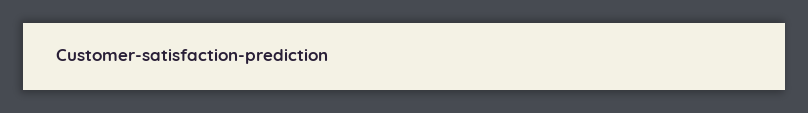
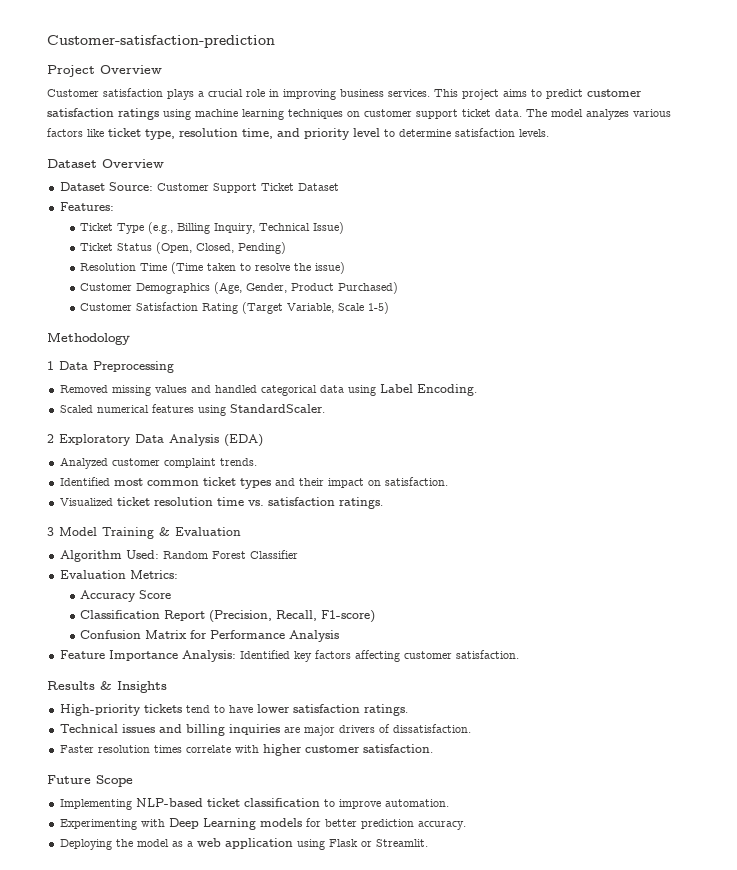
+ Project Overview
+ Customer satisfaction plays a crucial role in improving business services. This project aims to predict customer satisfaction ratings using machine learning techniques on customer support ticket data. The model analyzes various factors like ticket type, resolution time, and priority level to determine satisfaction levels.
+ Dataset Overview
+ Dataset Source: Customer Support Ticket Dataset
+ Features:
+ Ticket Type (e.g., Billing Inquiry, Technical Issue)
+ Ticket Status (Open, Closed, Pending)
+ Resolution Time (Time taken to resolve the issue)
+ Customer Demographics (Age, Gender, Product Purchased)
+ Customer Satisfaction Rating (Target Variable, Scale 1-5)
+ Methodology
+ 1 Data Preprocessing
+ Removed missing values and handled categorical data using Label Encoding.
+ Scaled numerical features using StandardScaler.
+ 2 Exploratory Data Analysis (EDA)
+ Analyzed customer complaint trends.
+ Identified most common ticket types and their impact on satisfaction.
+ Visualized ticket resolution time vs. satisfaction ratings.
+ 3 Model Training & Evaluation
+ Algorithm Used: Random Forest Classifier
+ Evaluation Metrics:
+ Accuracy Score
+ Classification Report (Precision, Recall, F1-score)
+ Confusion Matrix for Performance Analysis
+ Feature Importance Analysis: Identified key factors affecting customer satisfaction.
+ Results & Insights
+ High-priority tickets tend to have lower satisfaction ratings.
+ Technical issues and billing inquiries are major drivers of dissatisfaction.
+ Faster resolution times correlate with higher customer satisfaction.
+ Future Scope
+ Implementing NLP-based ticket classification to improve automation.
+ Experimenting with Deep Learning models for better prediction accuracy.
+ Deploying the model as a web application using Flask or Streamlit.

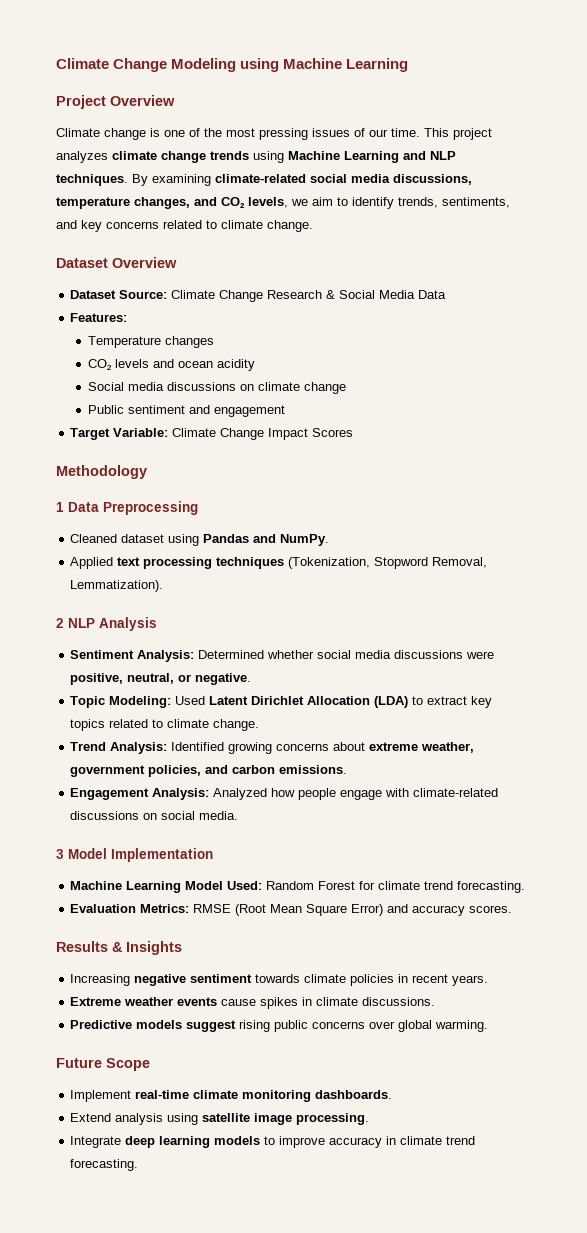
- Customer-satisfaction-prediction
+ Climate Change Modeling using Machine Learning
  Project Overview
- Customer satisfaction plays a crucial role in improving business services. This project aims to predict customer satisfaction ratings using machine learning techniques on customer support ticket data. The model analyzes various factors like ticket type, resolution time, and priority level to determine satisfaction levels.
+ Climate change is one of the most pressing issues of our time. This project analyzes climate change trends using Machine Learning and NLP techniques. By examining climate-related social media discussions, temperature changes, and CO₂ levels, we aim to identify trends, sentiments, and key concerns related to climate change.
  Dataset Overview
- Dataset Source: Customer Support Ticket Dataset
+ Dataset Source: Climate Change Research & Social Media Data
  Features:
- Ticket Type (e.g., Billing Inquiry, Technical Issue)
- Ticket Status (Open, Closed, Pending)
- Resolution Time (Time taken to resolve the issue)
- Customer Demographics (Age, Gender, Product Purchased)
- Customer Satisfaction Rating (Target Variable, Scale 1-5)
+ Temperature changes
+ CO₂ levels and ocean acidity
+ Social media discussions on climate change
+ Public sentiment and engagement
+ Target Variable: Climate Change Impact Scores
  Methodology
  1 Data Preprocessing
- Removed missing values and handled categorical data using Label Encoding.
- Scaled numerical features using StandardScaler.
+ Cleaned dataset using Pandas and NumPy.
+ Applied text processing techniques (Tokenization, Stopword Removal, Lemmatization).
- 2 Exploratory Data Analysis (EDA)
- Analyzed customer complaint trends.
- Identified most common ticket types and their impact on satisfaction.
- Visualized ticket resolution time vs. satisfaction ratings.
- 3 Model Training & Evaluation
- Algorithm Used: Random Forest Classifier
- Evaluation Metrics:
- Accuracy Score
- Classification Report (Precision, Recall, F1-score)
- Confusion Matrix for Performance Analysis
- Feature Importance Analysis: Identified key factors affecting customer satisfaction.
+ 2 NLP Analysis
+ Sentiment Analysis: Determined whether social media discussions were positive, neutral, or negative.
+ Topic Modeling: Used Latent Dirichlet Allocation (LDA) to extract key topics related to climate change.
+ Trend Analysis: Identified growing concerns about extreme weather, government policies, and carbon emissions.
+ Engagement Analysis: Analyzed how people engage with climate-related discussions on social media.
+ 3 Model Implementation
+ Machine Learning Model Used: Random Forest for climate trend forecasting.
+ Evaluation Metrics: RMSE (Root Mean Square Error) and accuracy scores.
  Results & Insights
- High-priority tickets tend to have lower satisfaction ratings.
- Technical issues and billing inquiries are major drivers of dissatisfaction.
- Faster resolution times correlate with higher customer satisfaction.
+ Increasing negative sentiment towards climate policies in recent years.
+ Extreme weather events cause spikes in climate discussions.
+ Predictive models suggest rising public concerns over global warming.
  Future Scope
- Implementing NLP-based ticket classification to improve automation.
- Experimenting with Deep Learning models for better prediction accuracy.
- Deploying the model as a web application using Flask or Streamlit.
+ Implement real-time climate monitoring dashboards.
+ Extend analysis using satellite image processing.
+ Integrate deep learning models to improve accuracy in climate trend forecasting.

